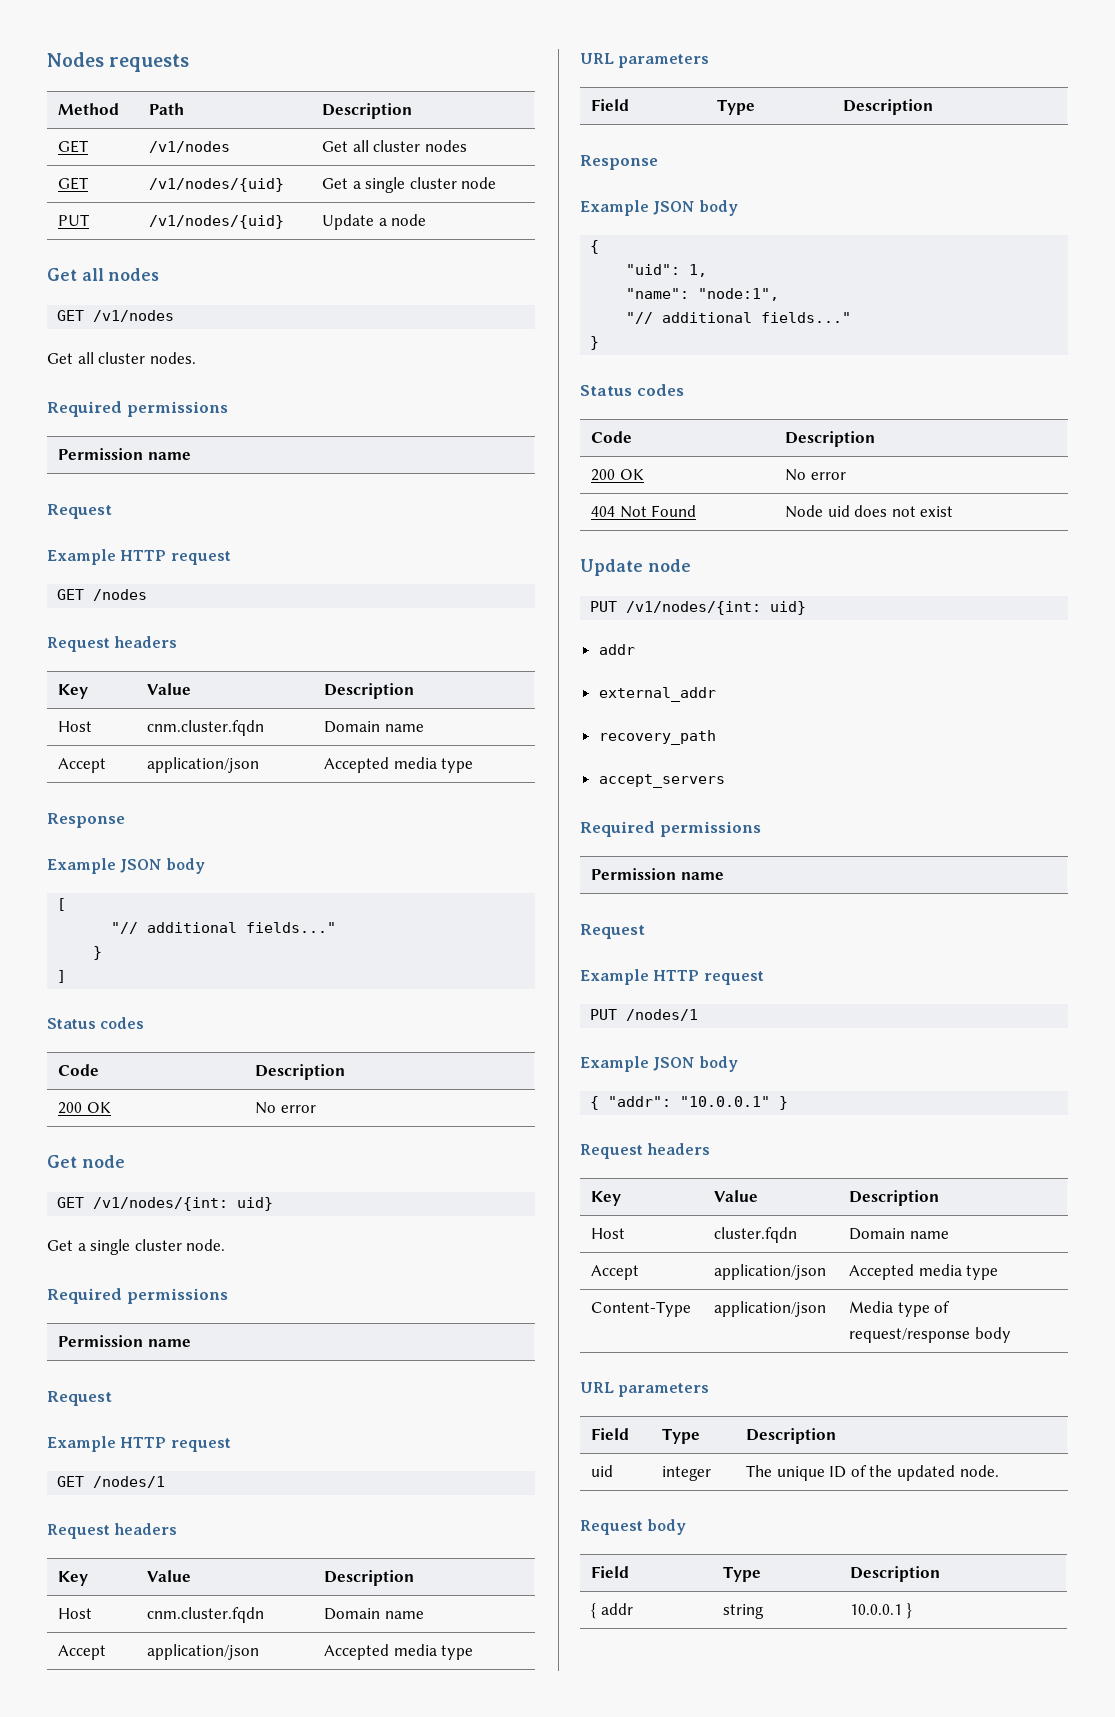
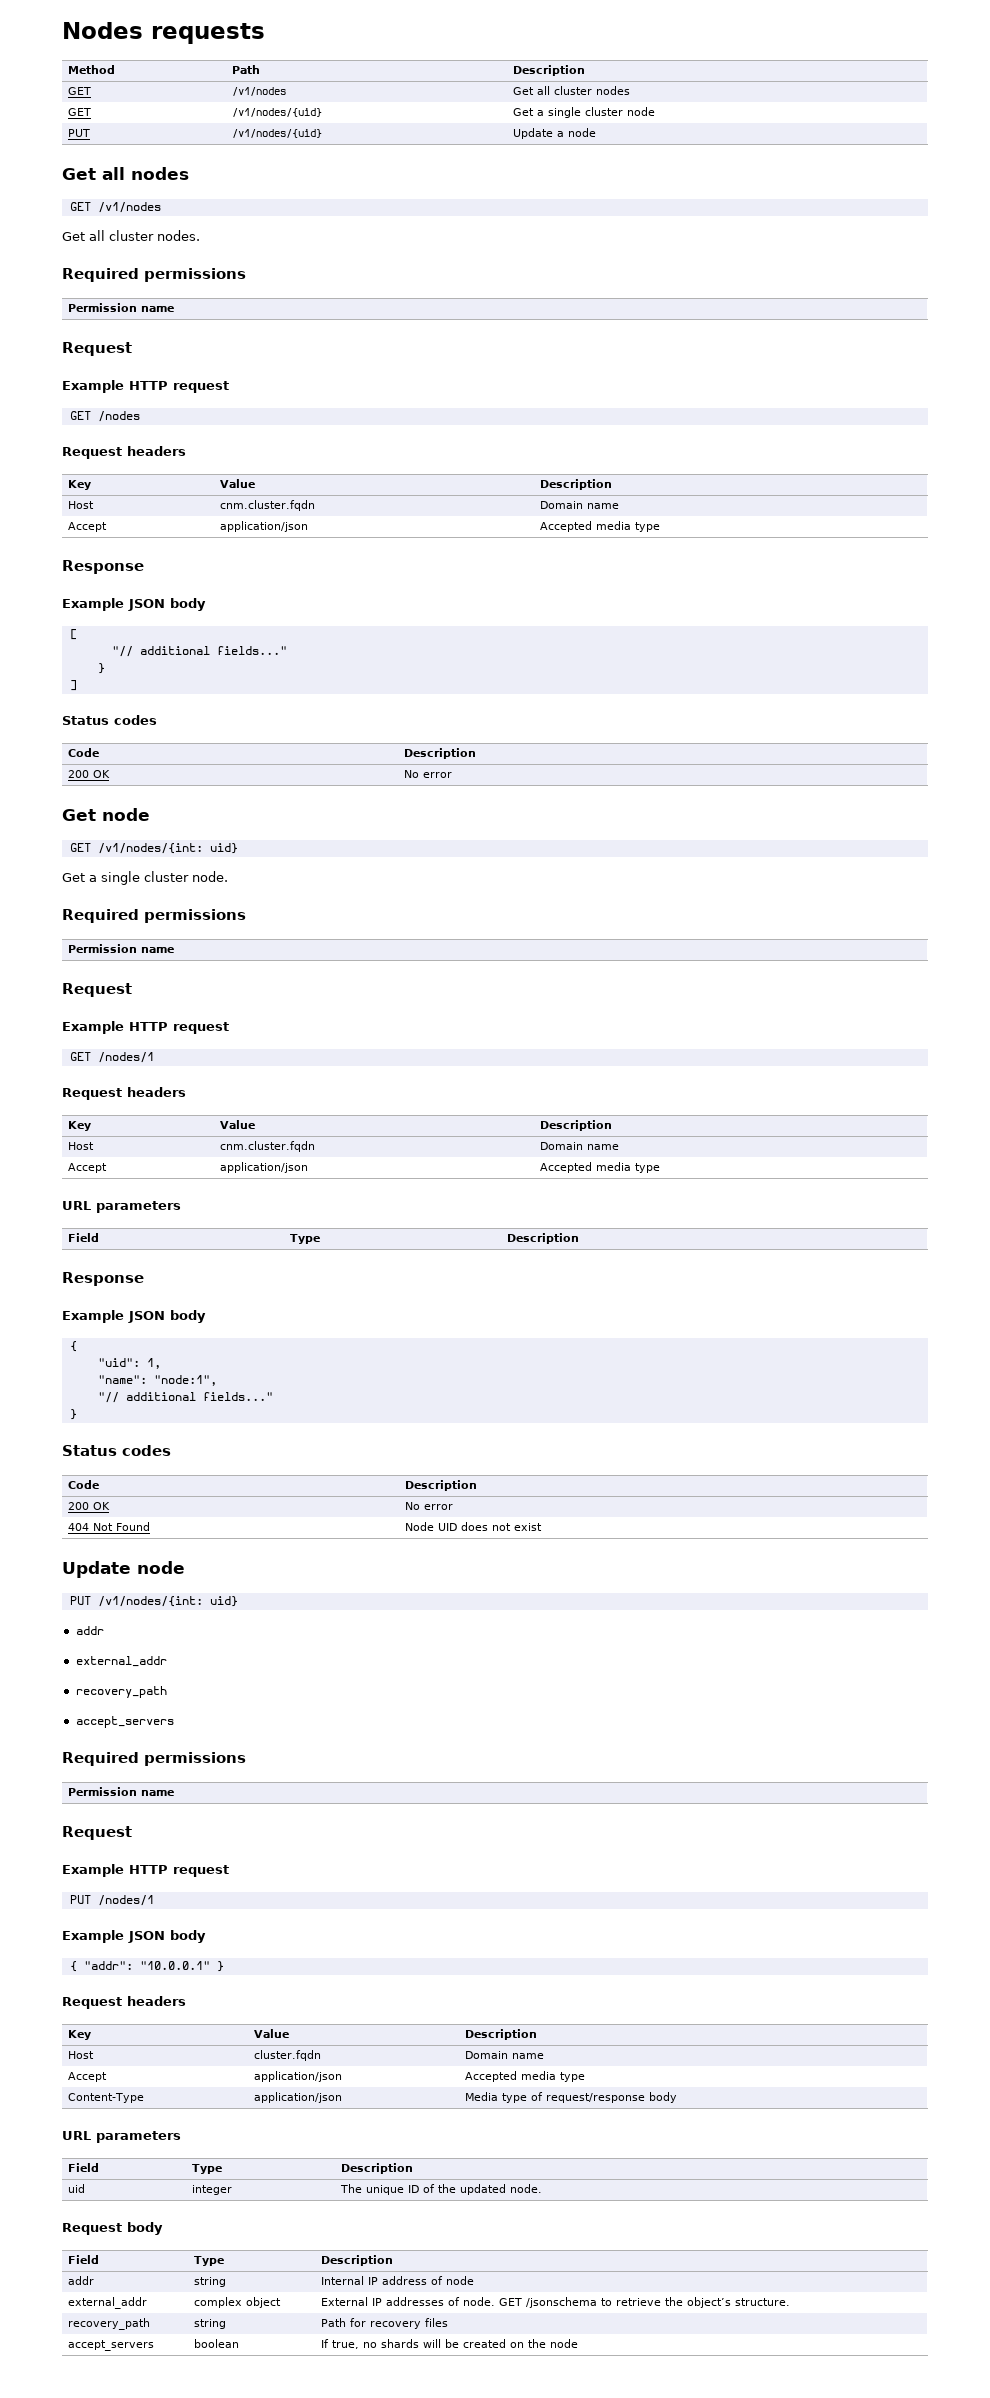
- 404 Not Found | Node uid does not exist
+ 404 Not Found | Node UID does not exist
- { addr | string | 10.0.0.1 }
+ addr | string | Internal IP address of node
+ external_addr | complex object | External IP addresses of node. GET /jsonschema to retrieve the object’s structure.
+ recovery_path | string | Path for recovery files
+ accept_servers | boolean | If true, no shards will be created on the node

